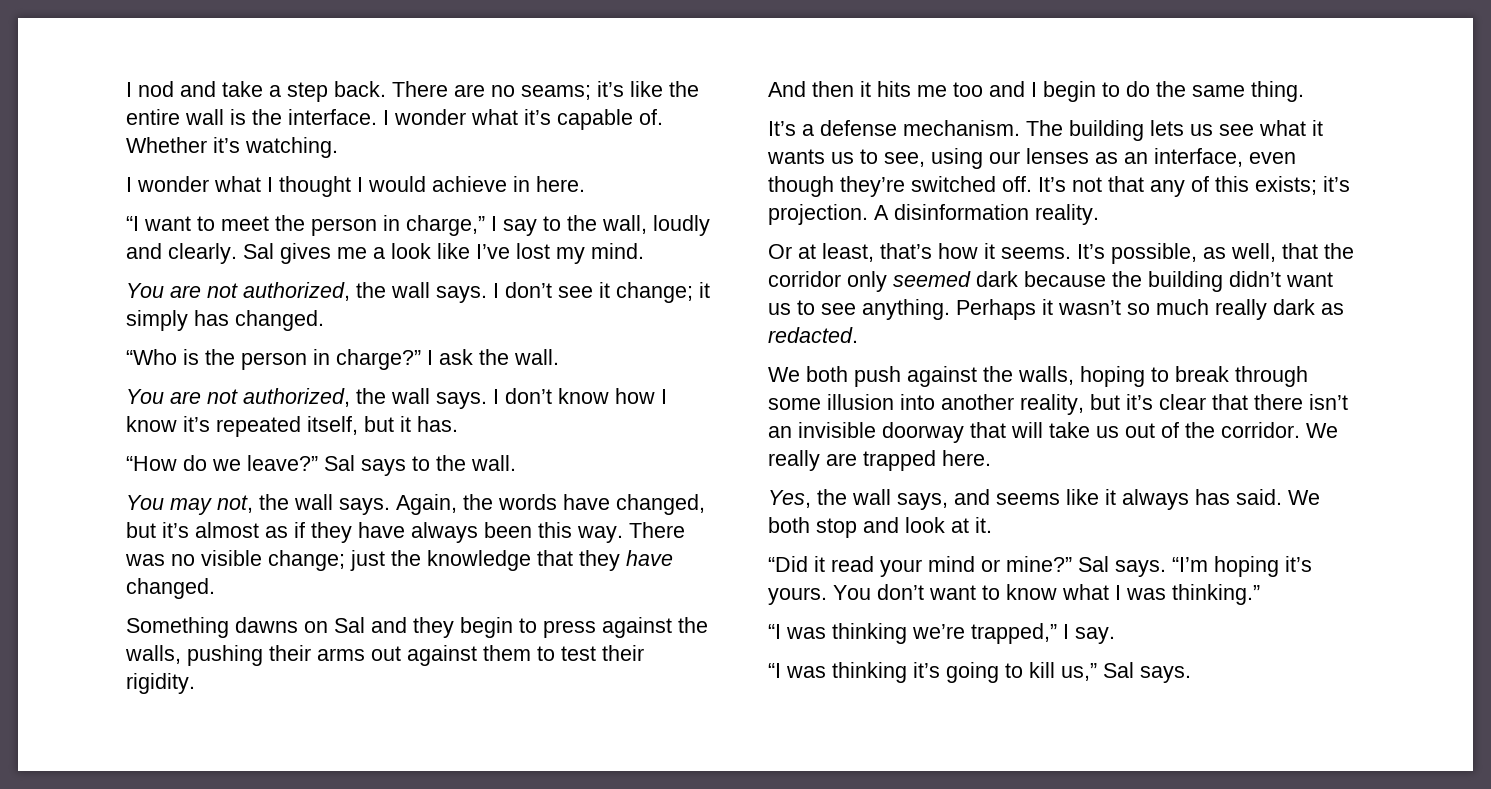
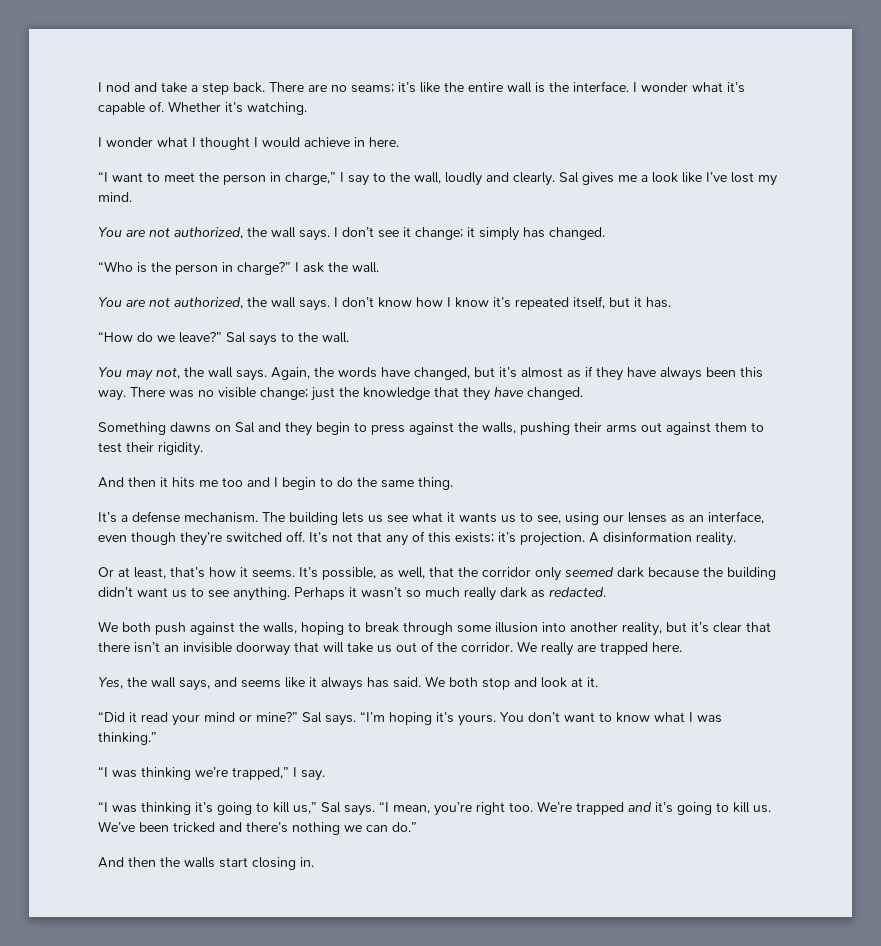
+ “I mean, you’re right too. We’re trapped and it’s going to kill us. We’ve been tricked and there’s nothing we can do.”
+ And then the walls start closing in.

